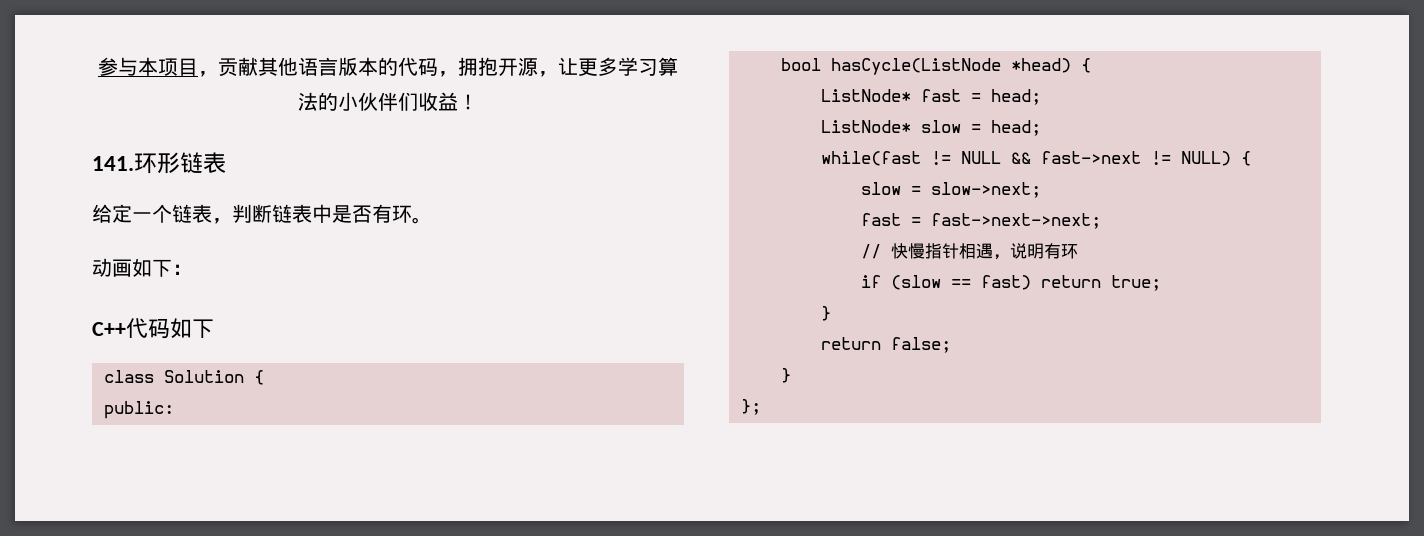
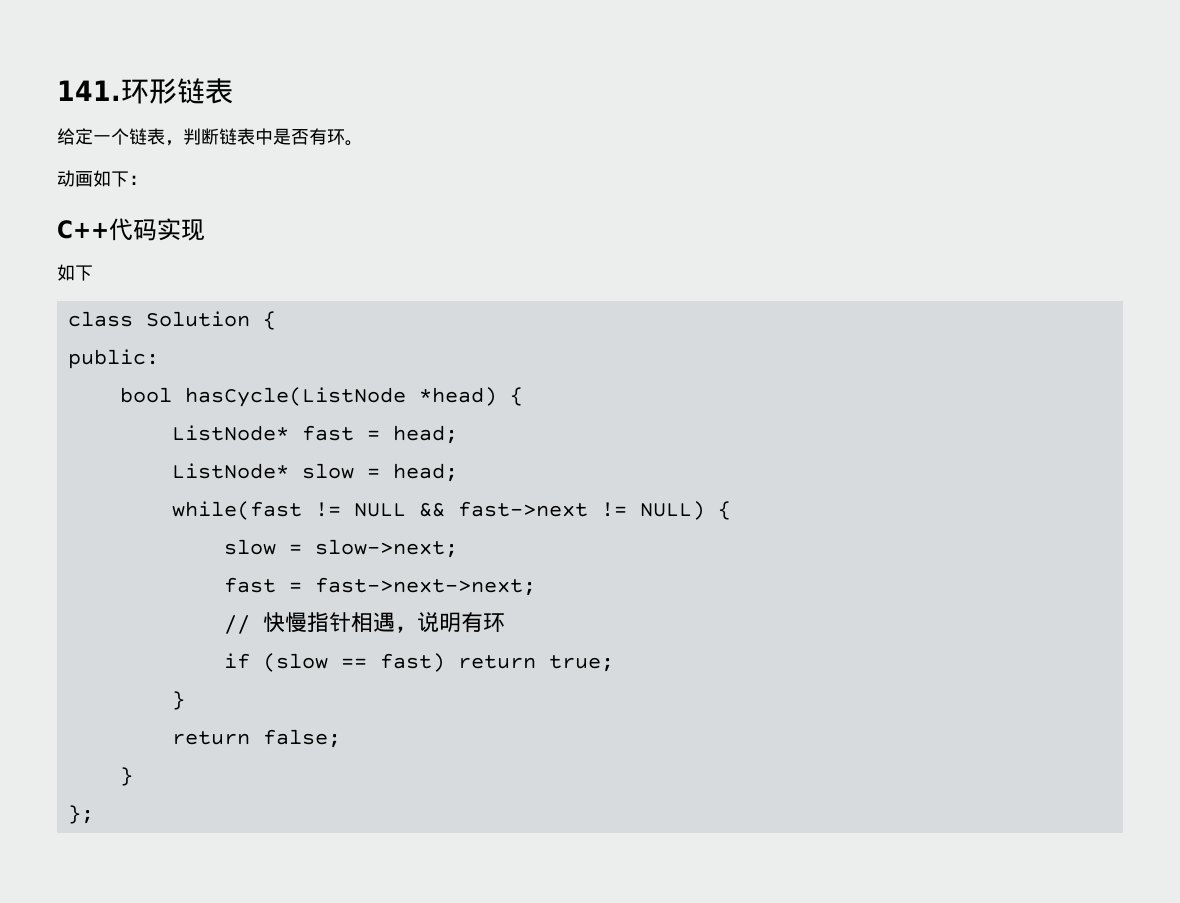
- 参与本项目，贡献其他语言版本的代码，拥抱开源，让更多学习算法的小伙伴们收益！
- C++代码如下
+ C++代码实现
+ 如下

